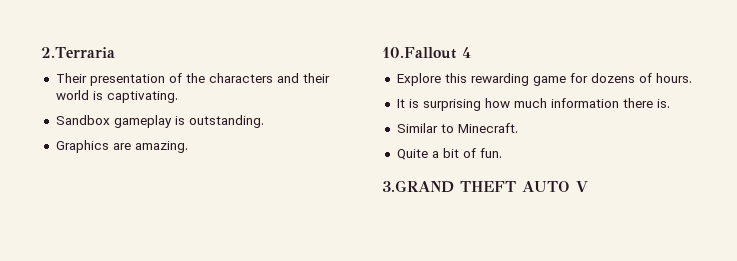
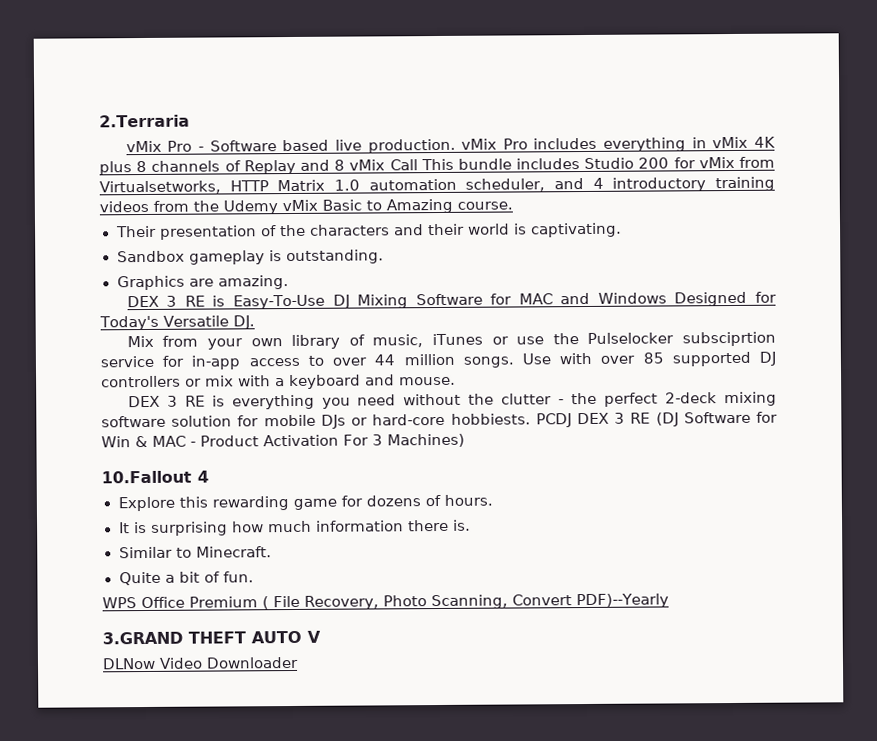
+ vMix Pro - Software based live production. vMix Pro includes everything in vMix 4K plus 8 channels of Replay and 8 vMix Call This bundle includes Studio 200 for vMix from Virtualsetworks, HTTP Matrix 1.0 automation scheduler, and 4 introductory training videos from the Udemy vMix Basic to Amazing course.
+ DEX 3 RE is Easy-To-Use DJ Mixing Software for MAC and Windows Designed for Today's Versatile DJ.
+ Mix from your own library of music, iTunes or use the Pulselocker subsciprtion service for in-app access to over 44 million songs. Use with over 85 supported DJ controllers or mix with a keyboard and mouse.
+ DEX 3 RE is everything you need without the clutter - the perfect 2-deck mixing software solution for mobile DJs or hard-core hobbiests. PCDJ DEX 3 RE (DJ Software for Win & MAC - Product Activation For 3 Machines)
+ WPS Office Premium ( File Recovery, Photo Scanning, Convert PDF)--Yearly
+ DLNow Video Downloader

